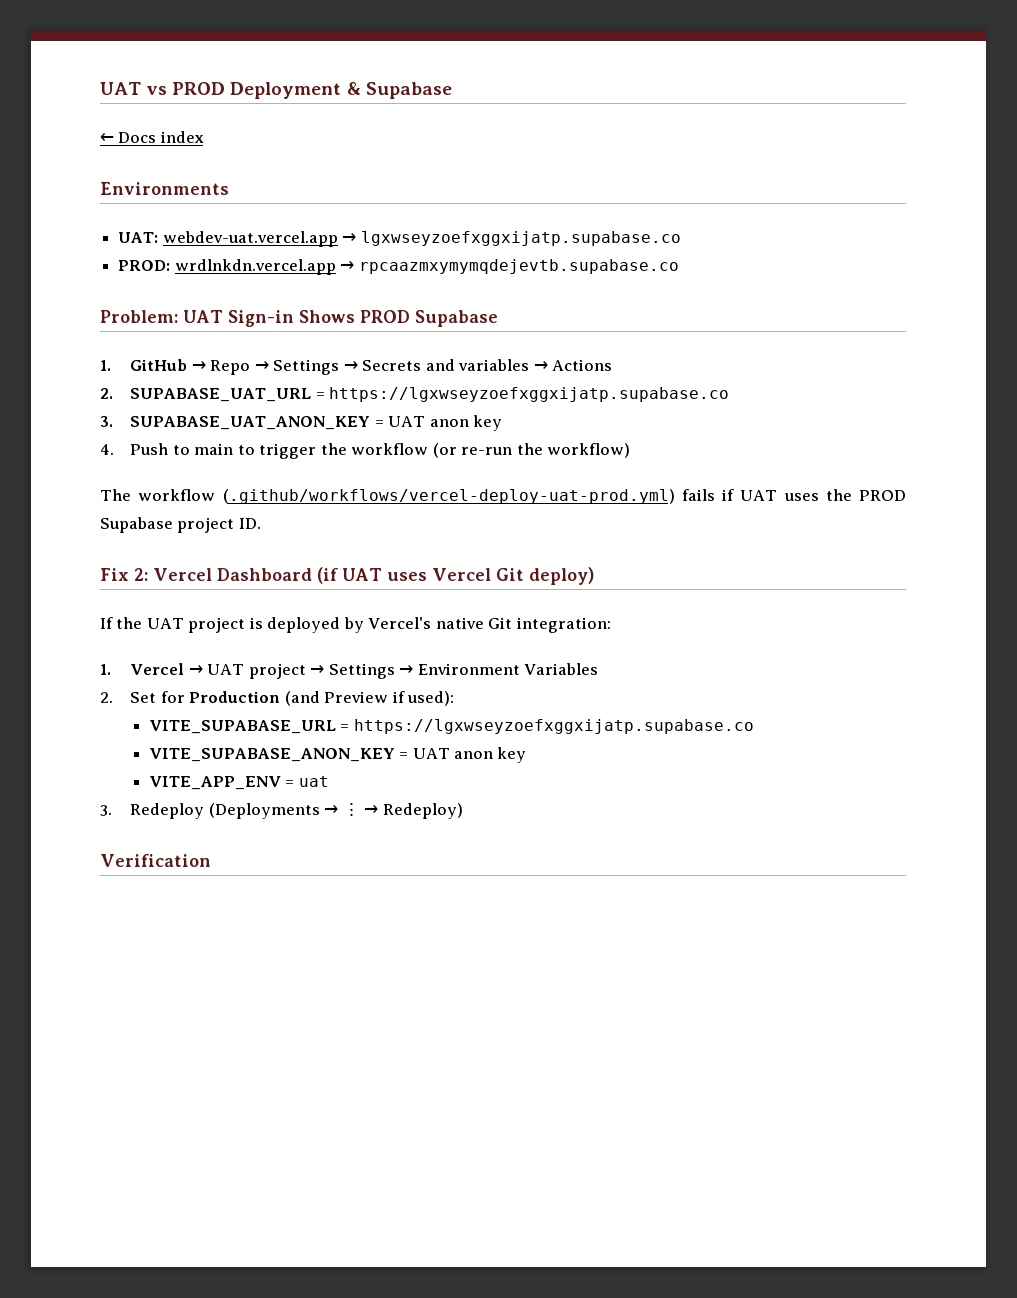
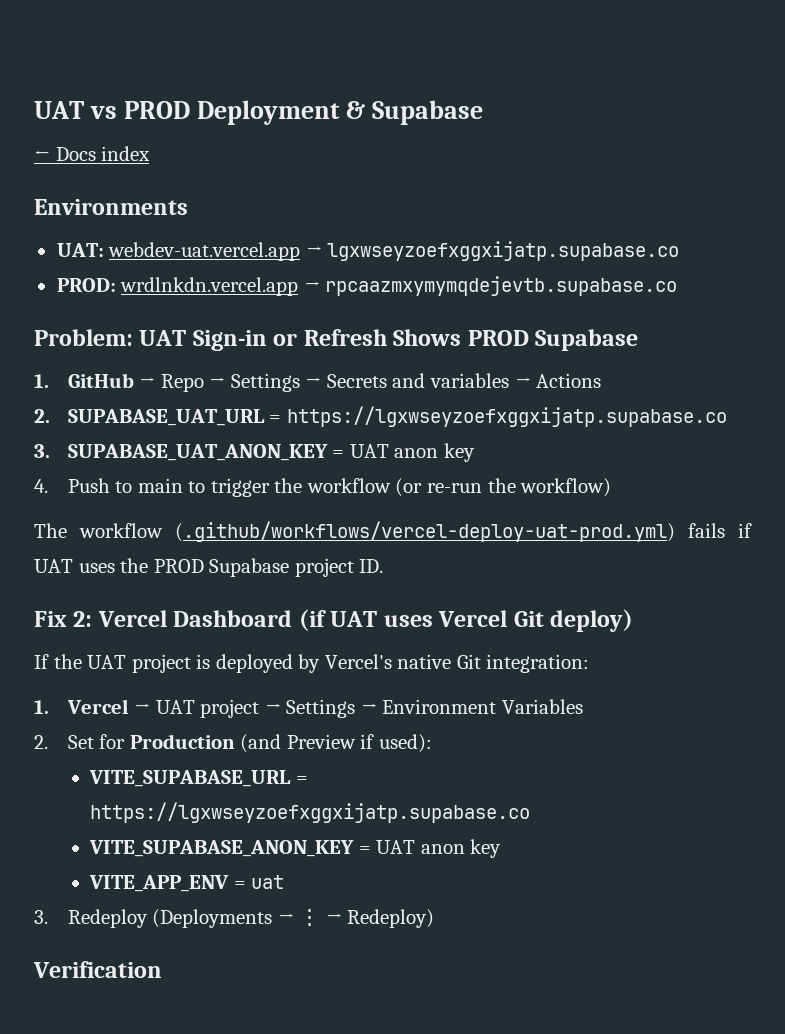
- Problem: UAT Sign-in Shows PROD Supabase
+ Problem: UAT Sign-in or Refresh Shows PROD Supabase

